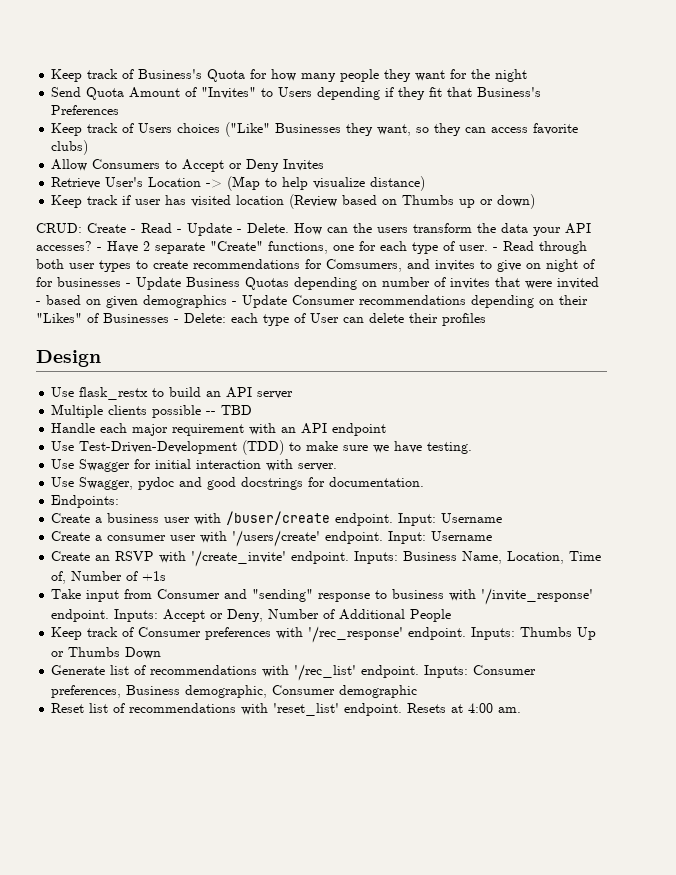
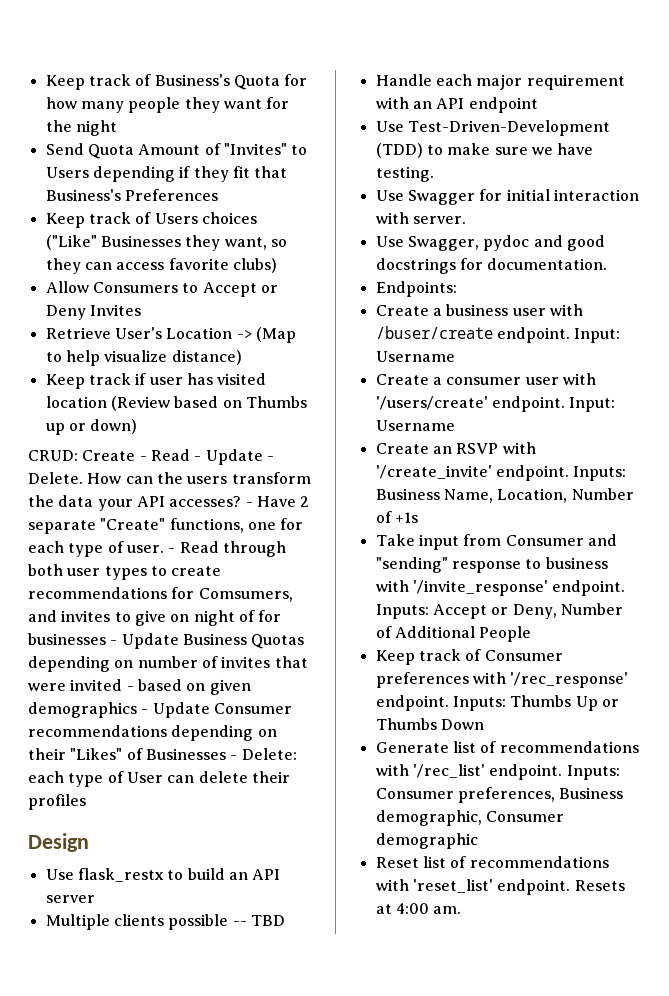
- Inputs: Business Name, Location, Time of, Number of +1s
+ Inputs: Business Name, Location, Number of +1s

